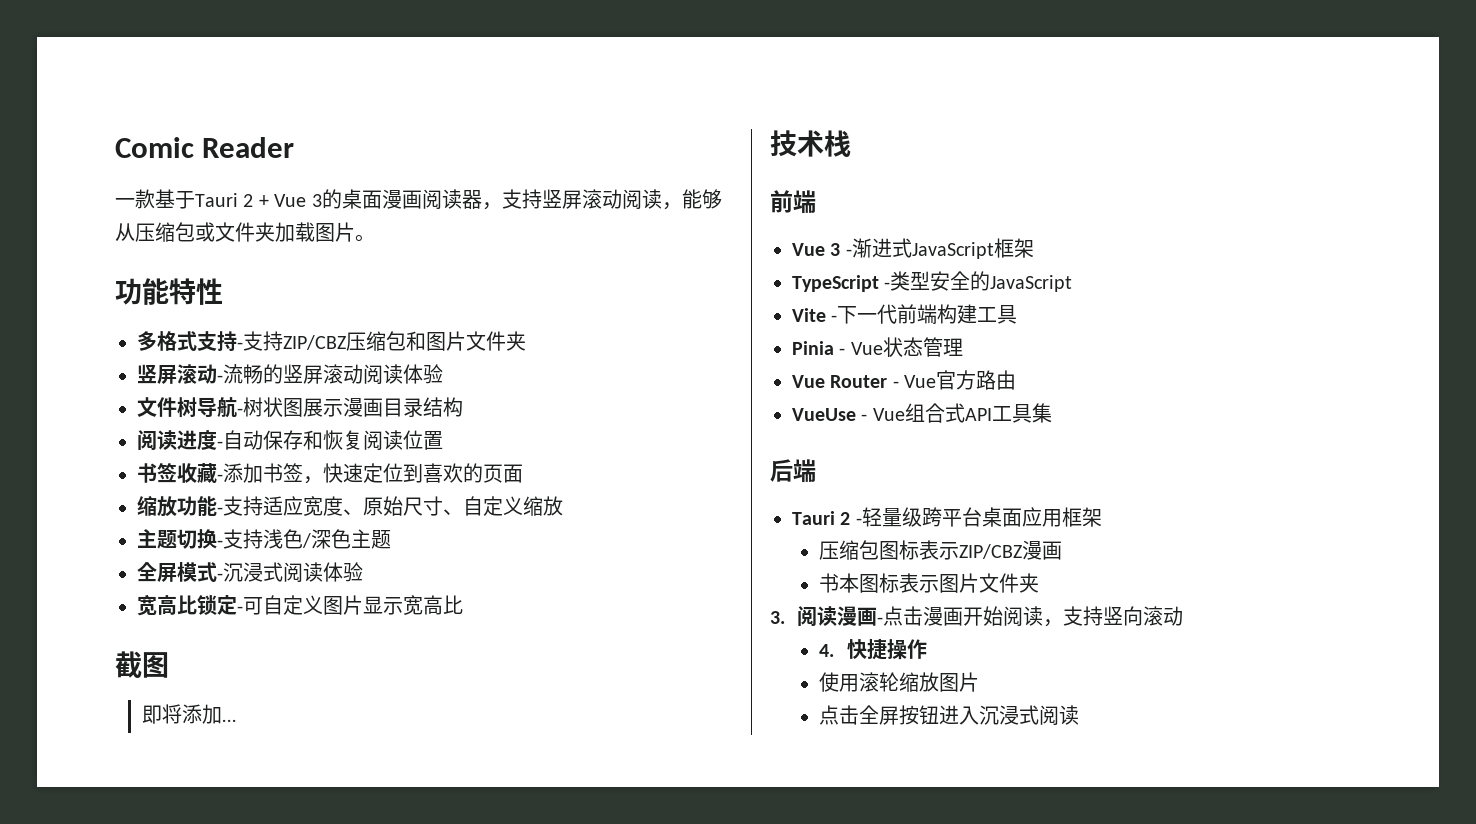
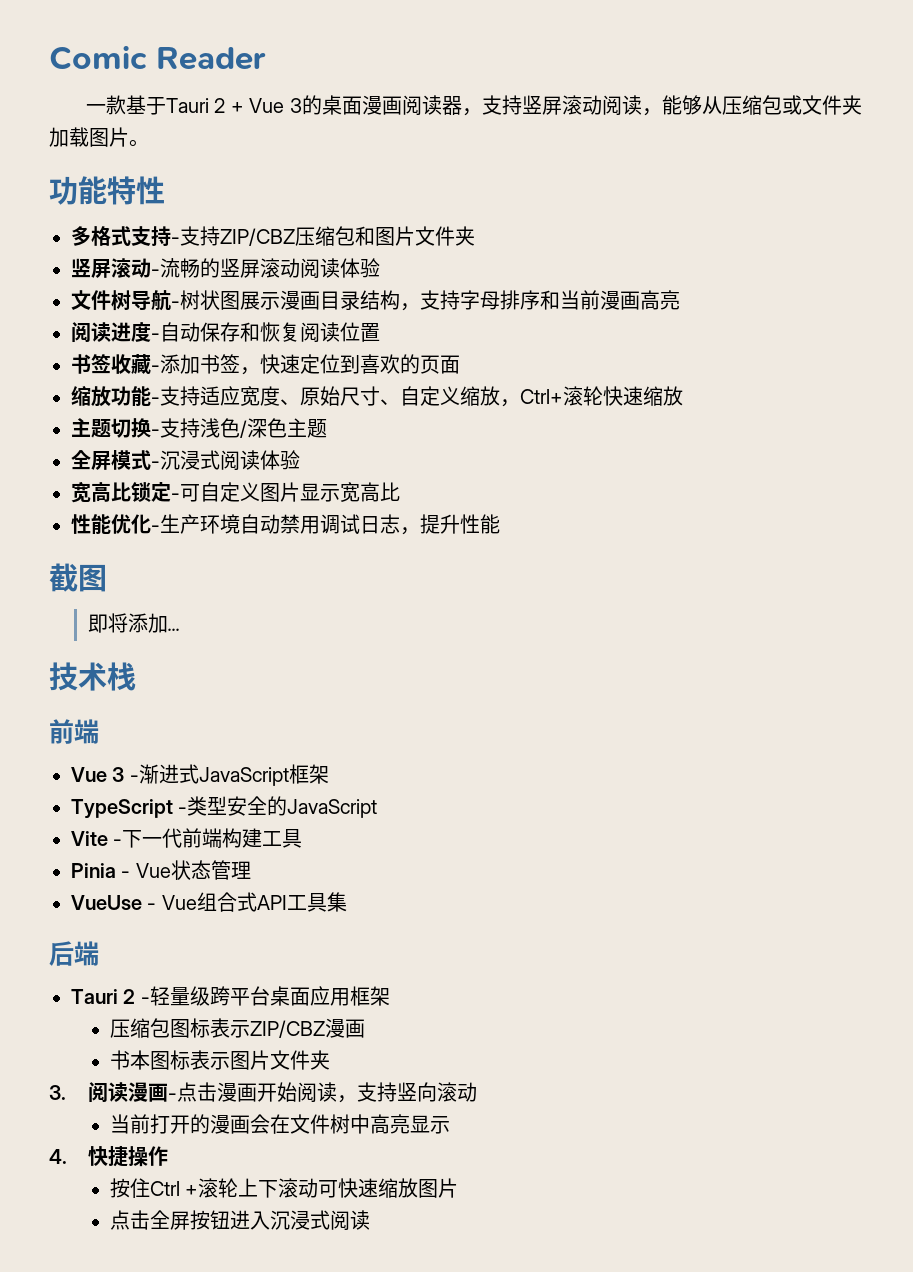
- 文件树导航-树状图展示漫画目录结构
+ 文件树导航-树状图展示漫画目录结构，支持字母排序和当前漫画高亮
- 缩放功能-支持适应宽度、原始尺寸、自定义缩放
+ 缩放功能-支持适应宽度、原始尺寸、自定义缩放，Ctrl+滚轮快速缩放
+ 性能优化-生产环境自动禁用调试日志，提升性能
- Vue Router - Vue官方路由
+ 当前打开的漫画会在文件树中高亮显示
  4.快捷操作
- 使用滚轮缩放图片
+ 按住Ctrl +滚轮上下滚动可快速缩放图片

